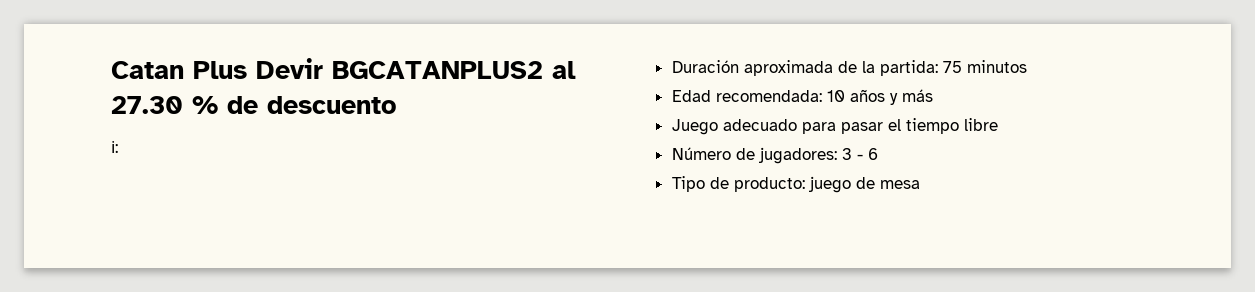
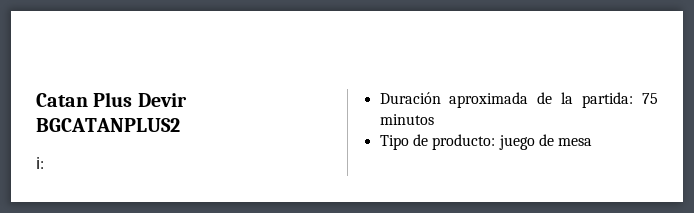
- Catan Plus Devir BGCATANPLUS2 al 27.30 % de descuento
+ Catan Plus Devir BGCATANPLUS2
- Edad recomendada: 10 años y más
- Juego adecuado para pasar el tiempo libre
- Número de jugadores: 3 - 6

